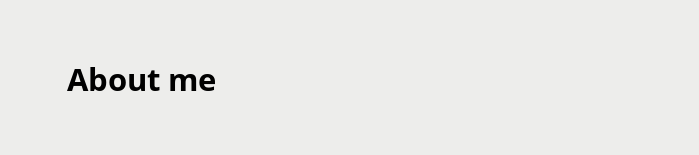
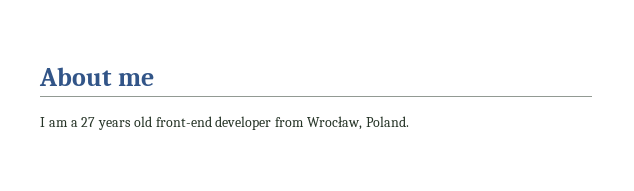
+ I am a 27 years old front-end developer from Wrocław, Poland.

